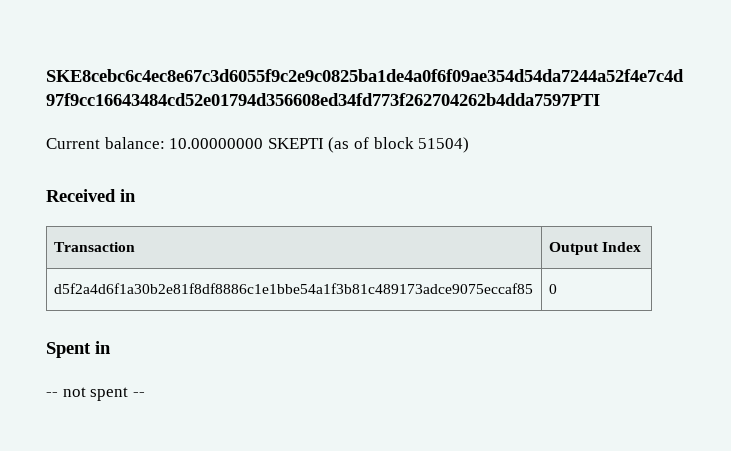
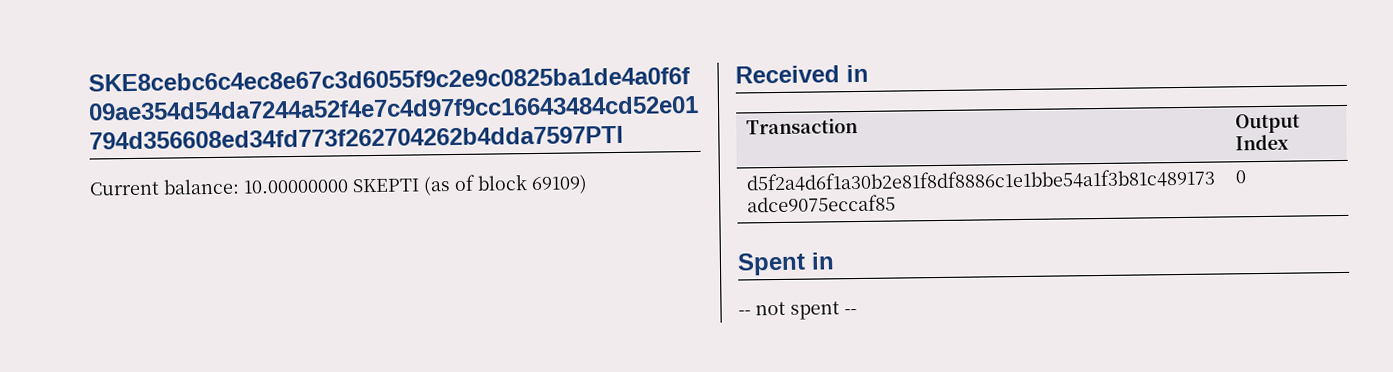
- Current balance: 10.00000000 SKEPTI (as of block 51504)
+ Current balance: 10.00000000 SKEPTI (as of block 69109)

